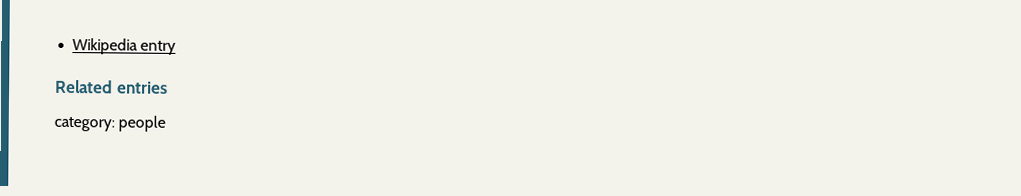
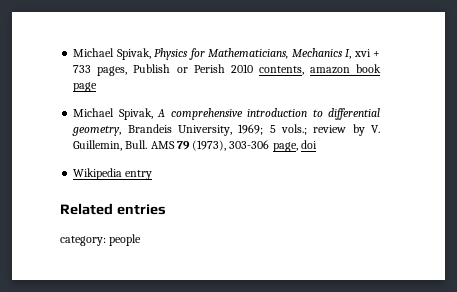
+ Michael Spivak, Physics for Mathematicians, Mechanics I, xvi + 733 pages, Publish or Perish 2010 contents, amazon book page
+ Michael Spivak, A comprehensive introduction to differential geometry, Brandeis University, 1969; 5 vols.; review by V. Guillemin, Bull. AMS 79 (1973), 303-306 page, doi

